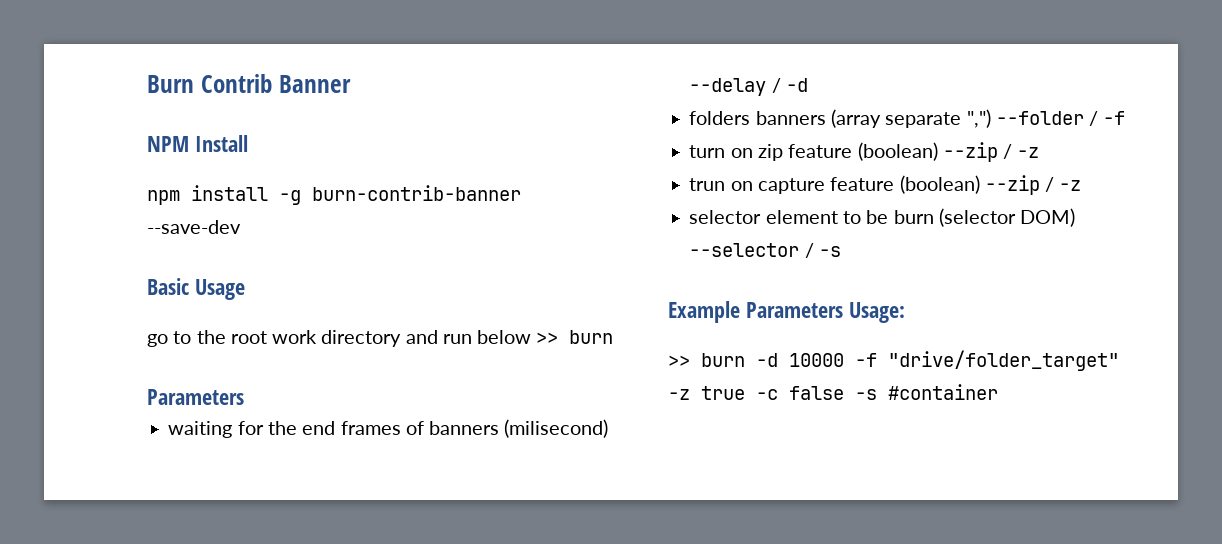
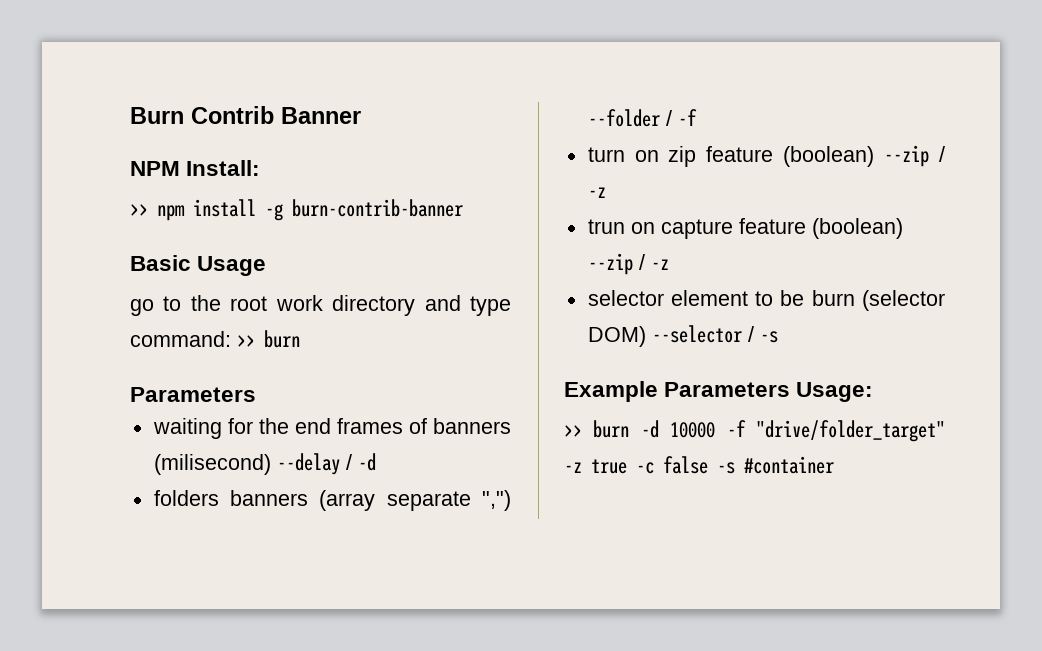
- NPM Install
- npm install -g burn-contrib-banner --save-dev
+ NPM Install:
+ >> npm install -g burn-contrib-banner
- go to the root work directory and run below >> burn
+ go to the root work directory and type command: >> burn

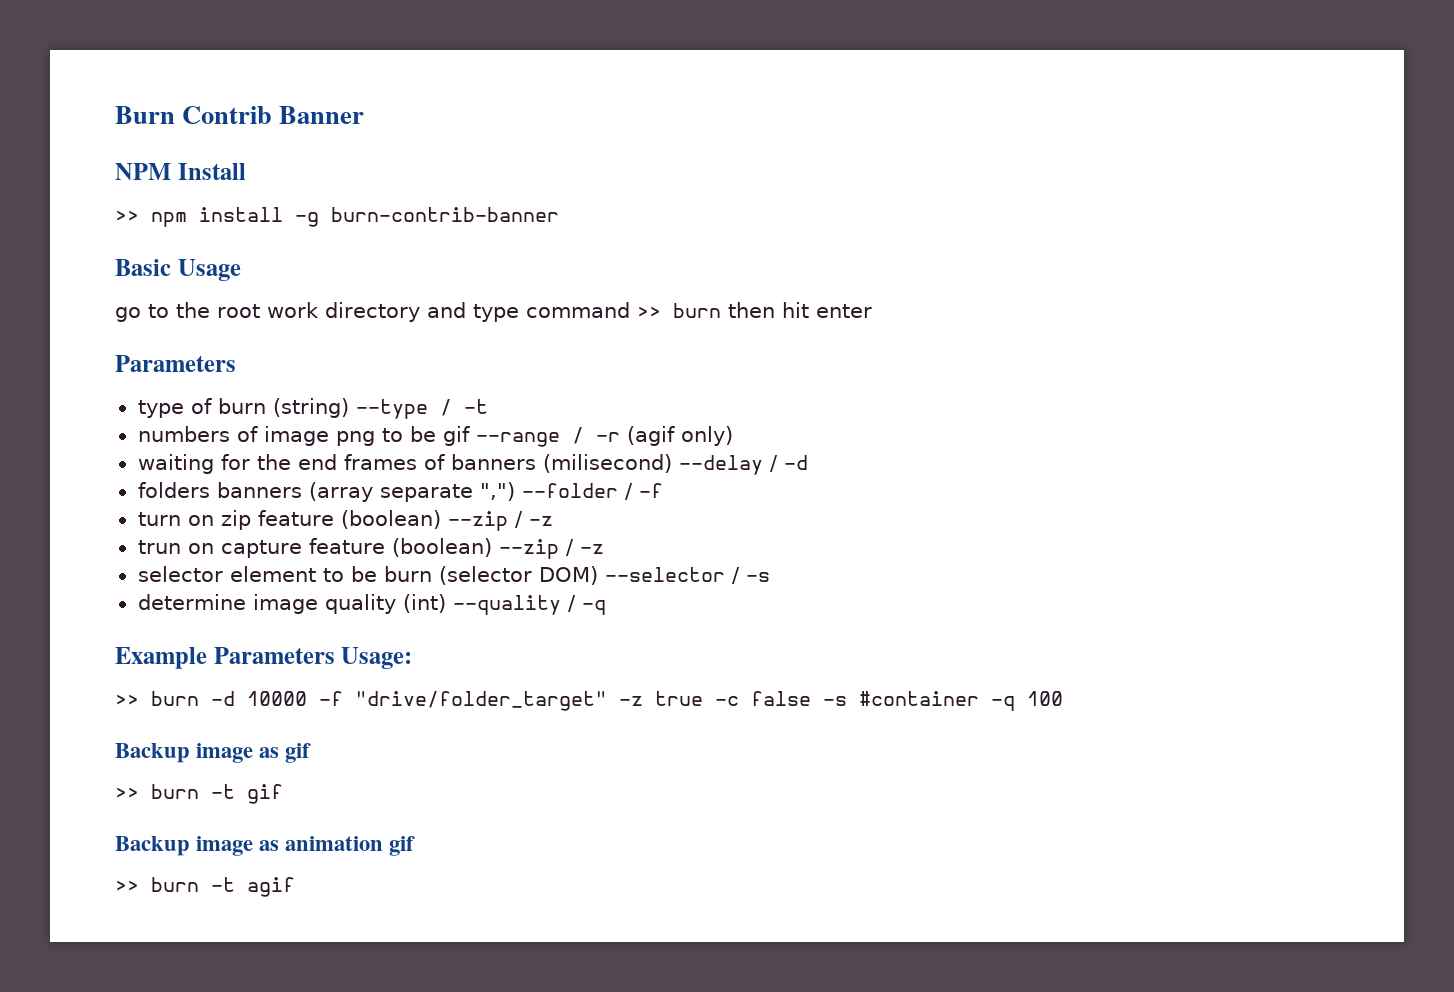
- NPM Install:
+ NPM Install
- go to the root work directory and type command: >> burn
+ go to the root work directory and type command >> burn then hit enter
  Parameters
+ type of burn (string) --type / -t
+ numbers of image png to be gif --range / -r (agif only)
+ determine image quality (int) --quality / -q
- >> burn -d 10000 -f "drive/folder_target" -z true -c false -s #container
+ >> burn -d 10000 -f "drive/folder_target" -z true -c false -s #container -q 100
+ Backup image as gif
+ >> burn -t gif
+ Backup image as animation gif
+ >> burn -t agif

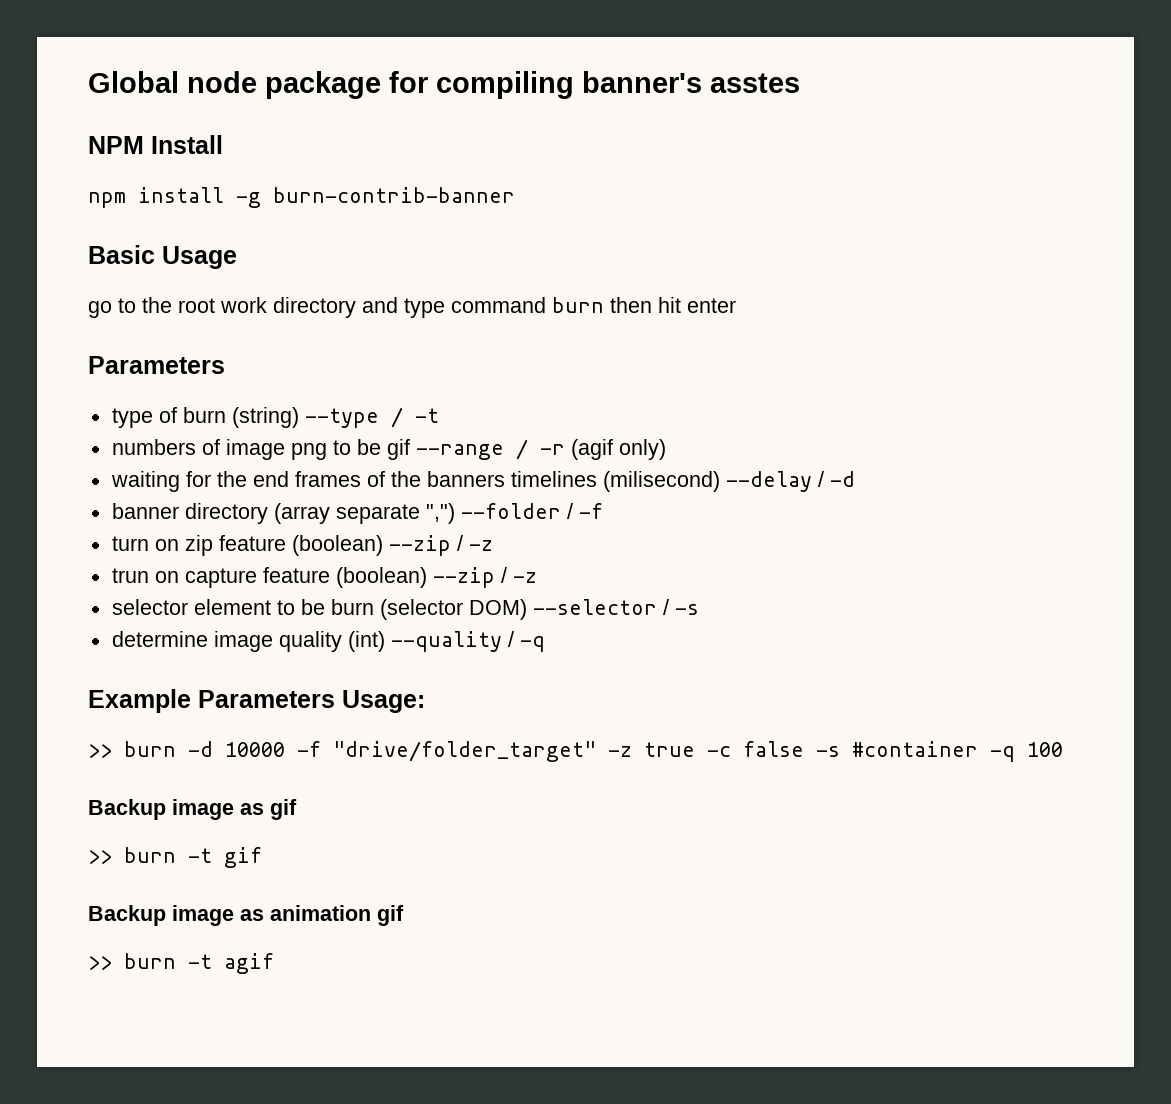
- Burn Contrib Banner
+ Global node package for compiling banner's asstes
- >> npm install -g burn-contrib-banner
+ npm install -g burn-contrib-banner
- go to the root work directory and type command >> burn then hit enter
+ go to the root work directory and type command burn then hit enter
- waiting for the end frames of banners (milisecond) --delay / -d
+ waiting for the end frames of the banners timelines (milisecond) --delay / -d
- folders banners (array separate ",") --folder / -f
+ banner directory (array separate ",") --folder / -f

